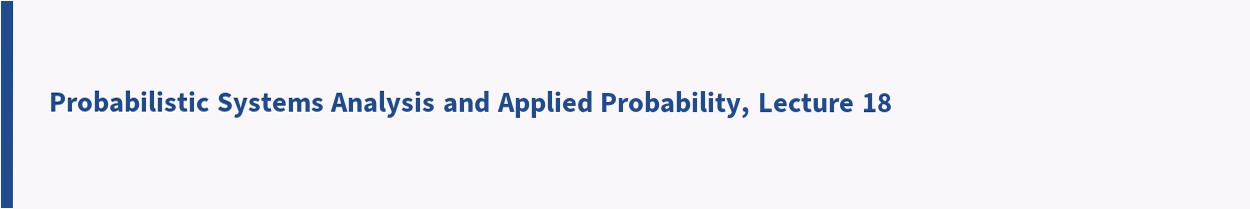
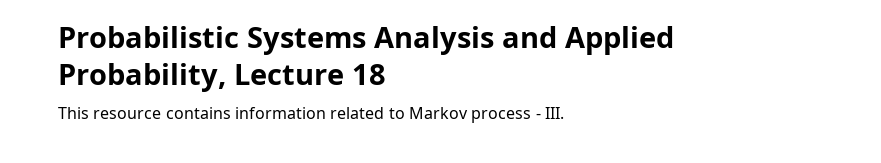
+ This resource contains information related to Markov process - III.

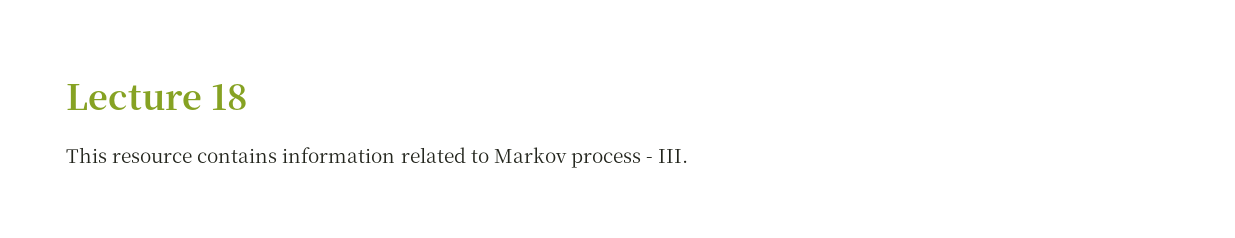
- Probabilistic Systems Analysis and Applied Probability, Lecture 18
+ Lecture 18

